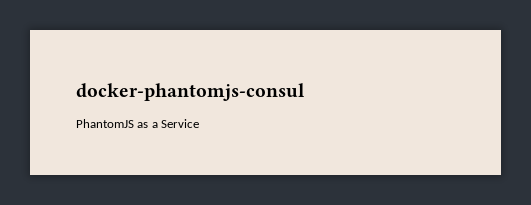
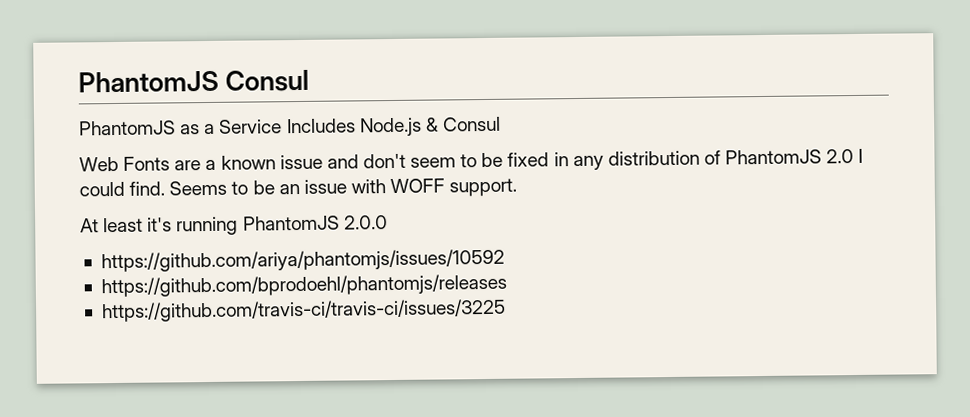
- docker-phantomjs-consul
+ PhantomJS Consul
- PhantomJS as a Service
+ PhantomJS as a Service Includes Node.js & Consul
+ Web Fonts are a known issue and don't seem to be fixed in any distribution of PhantomJS 2.0 I could find. Seems to be an issue with WOFF support.
+ At least it's running PhantomJS 2.0.0
+ https://github.com/ariya/phantomjs/issues/10592
+ https://github.com/bprodoehl/phantomjs/releases
+ https://github.com/travis-ci/travis-ci/issues/3225

